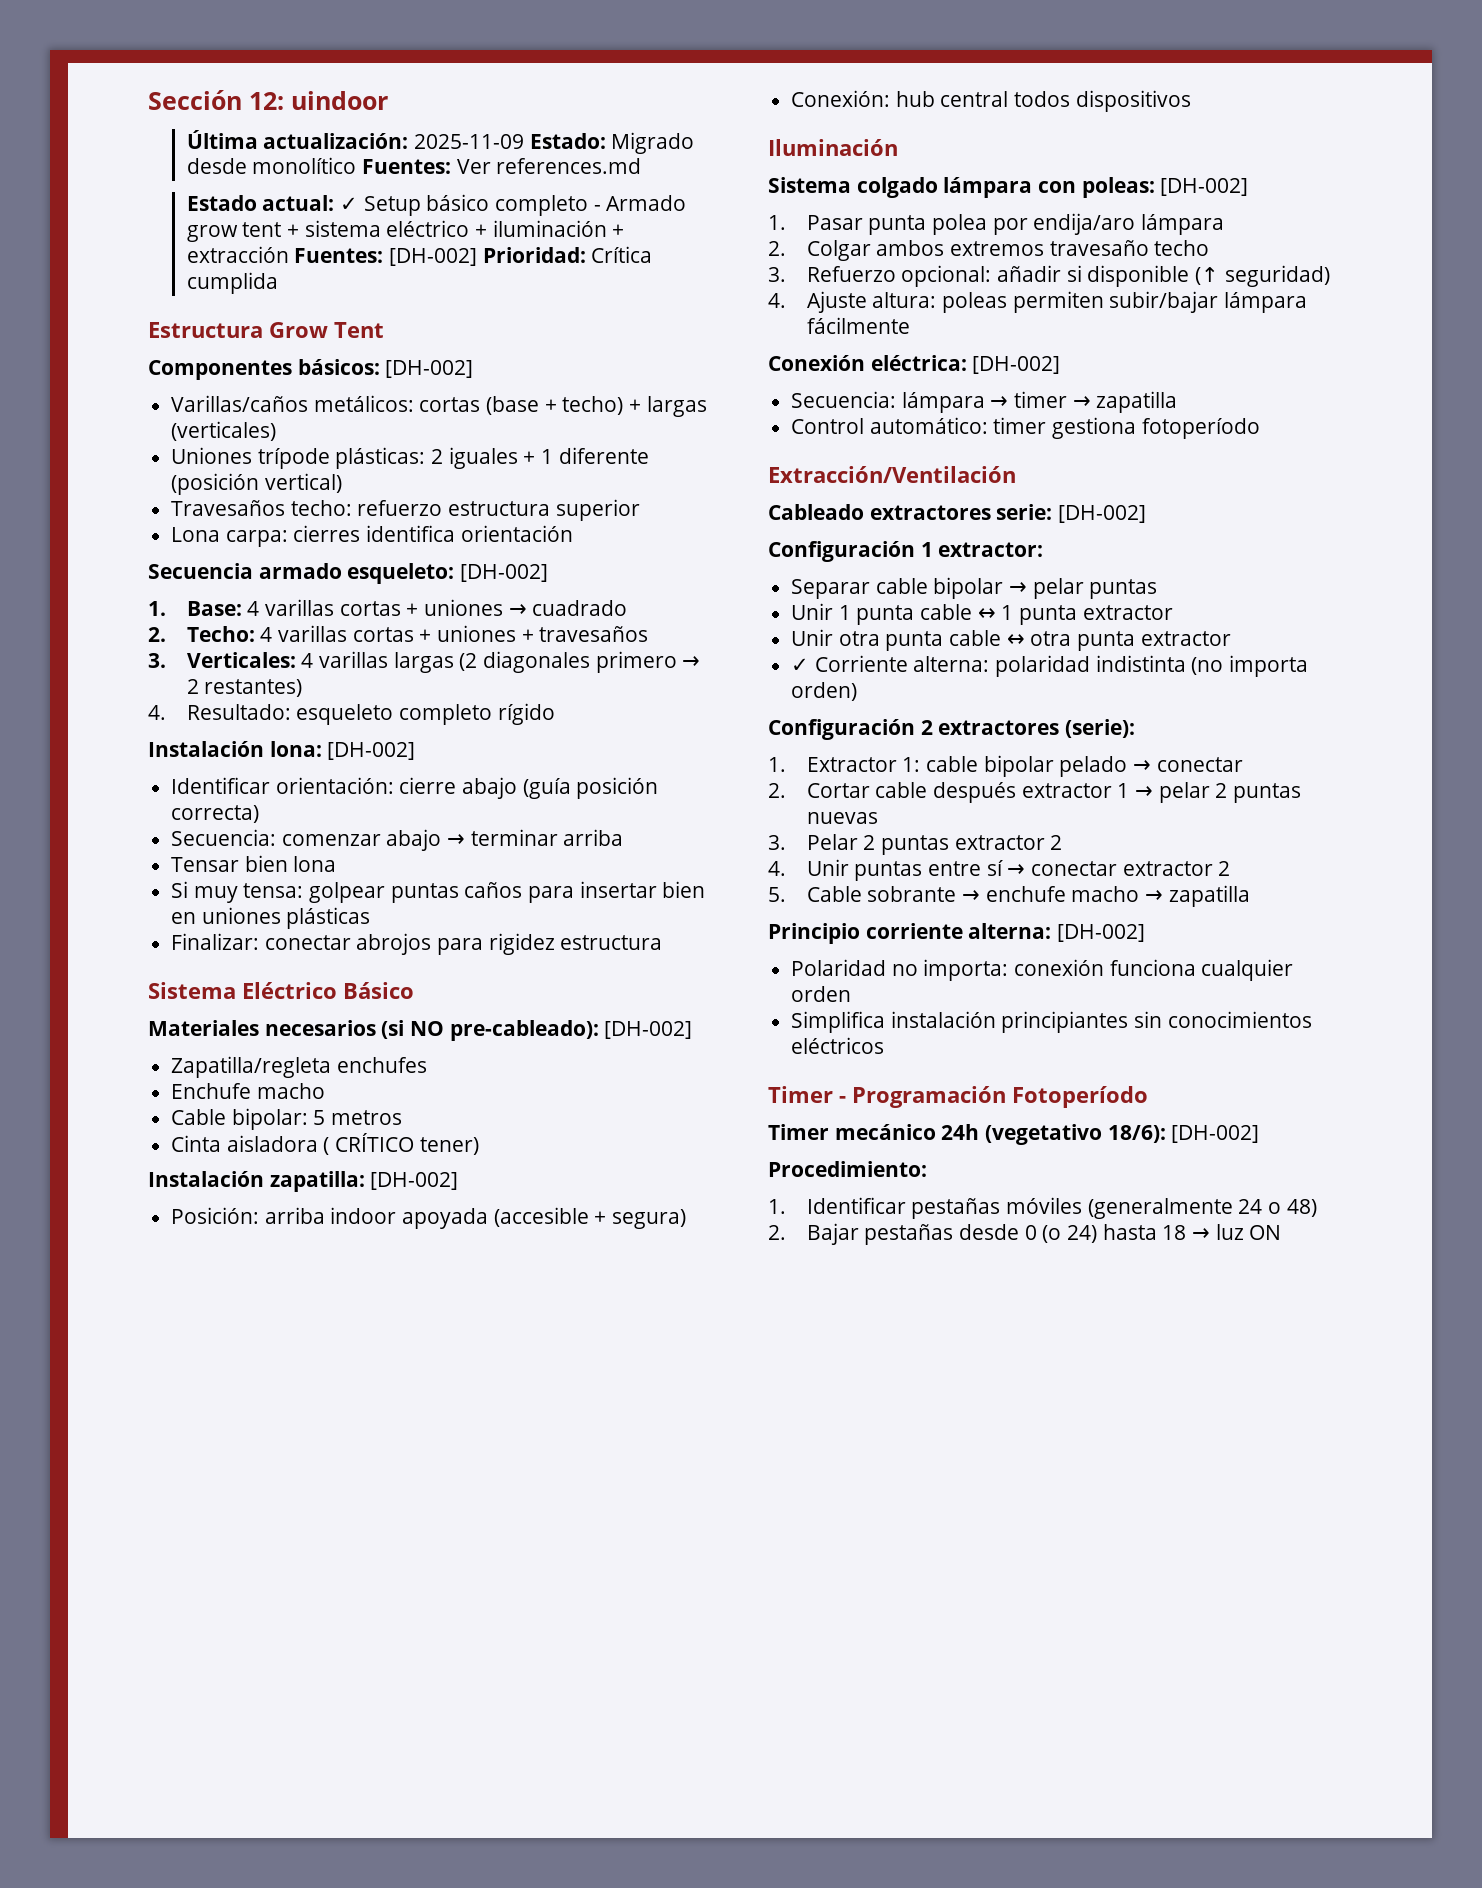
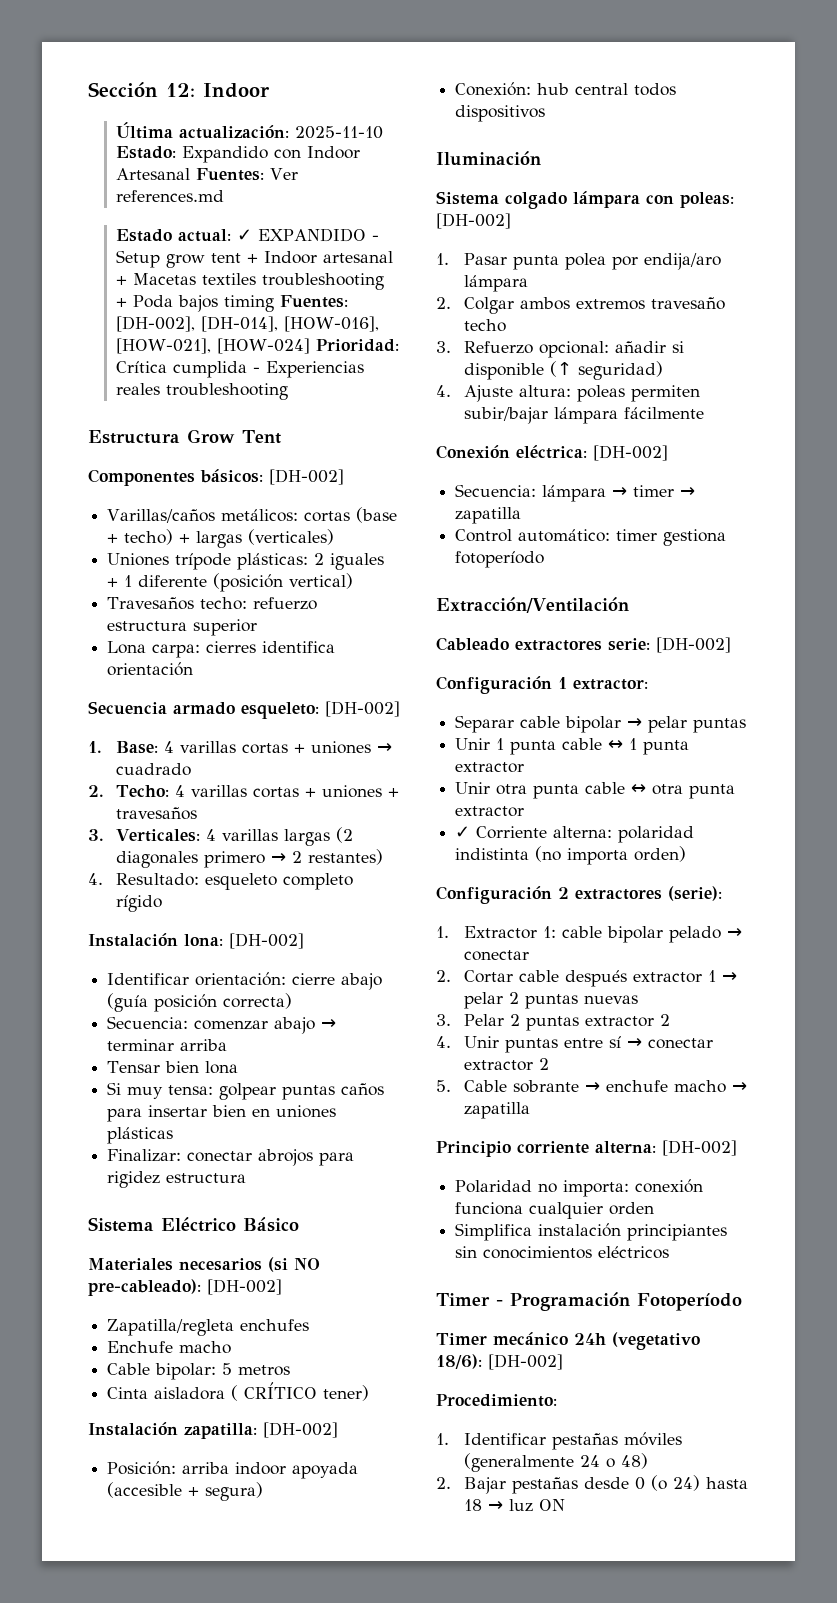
- Sección 12: uindoor
+ Sección 12: Indoor
- Última actualización: 2025-11-09 Estado: Migrado desde monolítico Fuentes: Ver references.md
+ Última actualización: 2025-11-10 Estado: Expandido con Indoor Artesanal Fuentes: Ver references.md
- Estado actual: ✓ Setup básico completo - Armado grow tent + sistema eléctrico + iluminación + extracción Fuentes: [DH-002] Prioridad: Crítica cumplida
+ Estado actual: ✓ EXPANDIDO - Setup grow tent + Indoor artesanal + Macetas textiles troubleshooting + Poda bajos timing Fuentes: [DH-002], [DH-014], [HOW-016], [HOW-021], [HOW-024] Prioridad: Crítica cumplida - Experiencias reales troubleshooting

